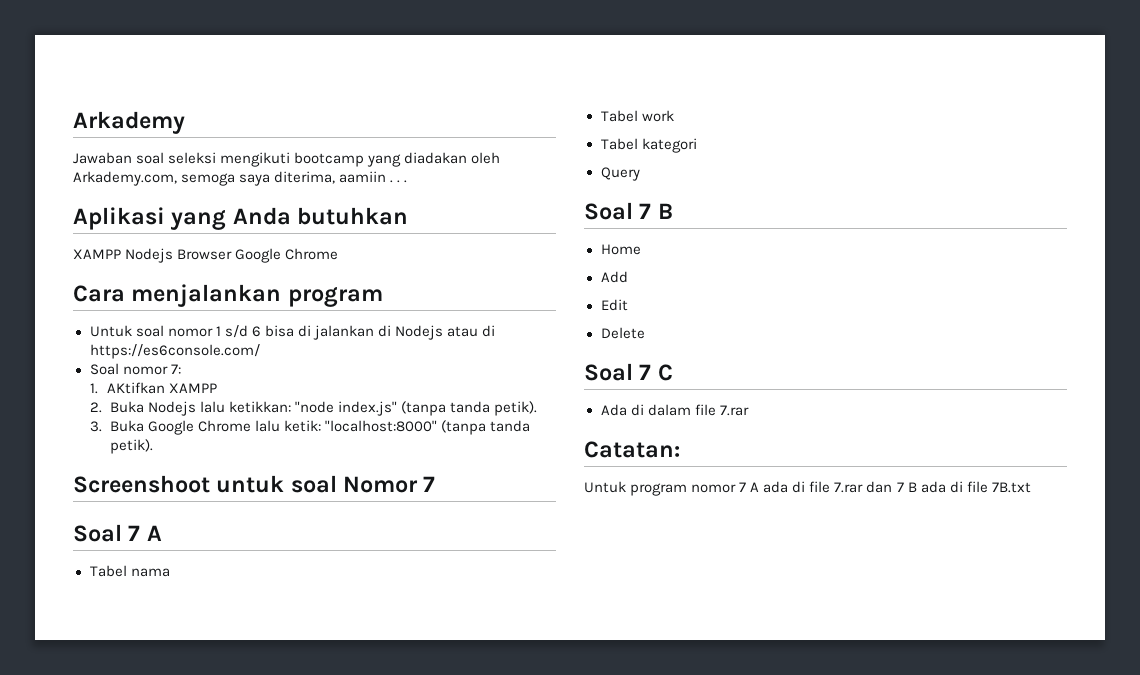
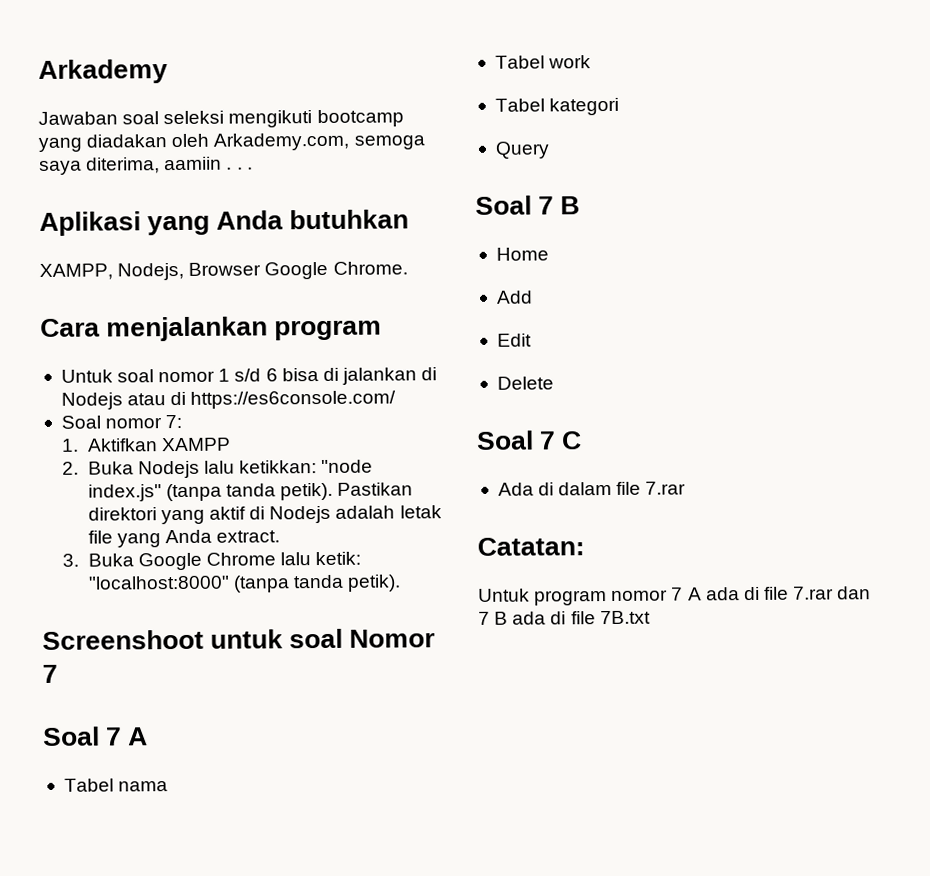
- XAMPP Nodejs Browser Google Chrome
+ XAMPP, Nodejs, Browser Google Chrome.
- 1. AKtifkan XAMPP
+ 1. Aktifkan XAMPP
+ Pastikan direktori yang aktif di Nodejs adalah letak file yang Anda extract.

